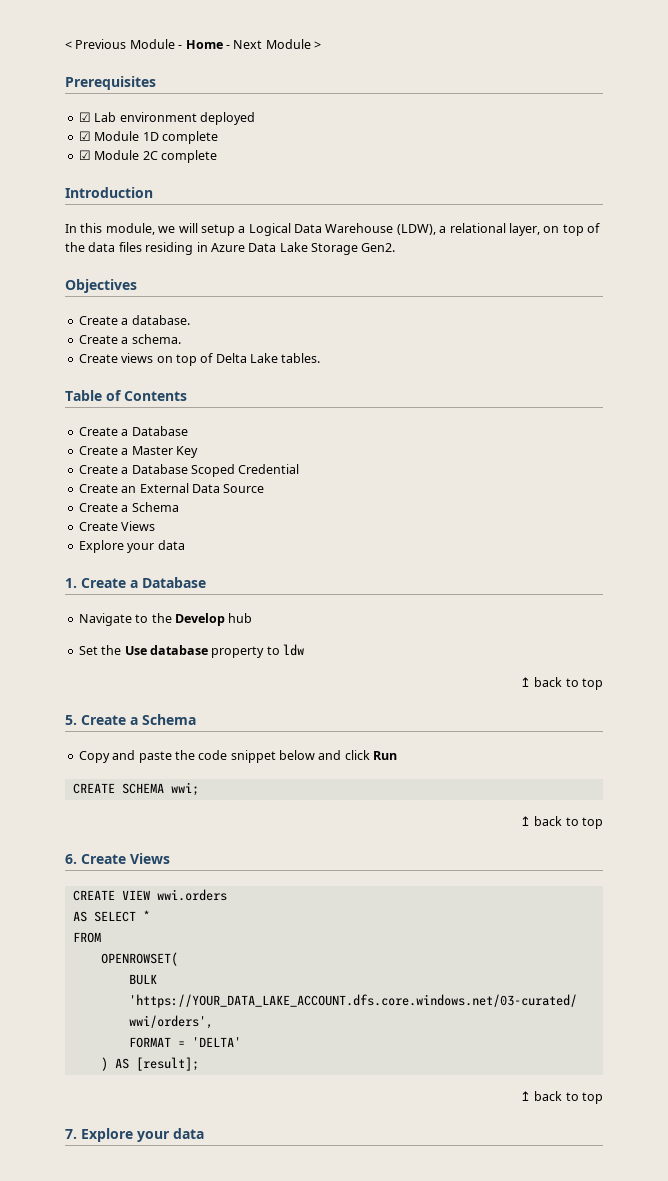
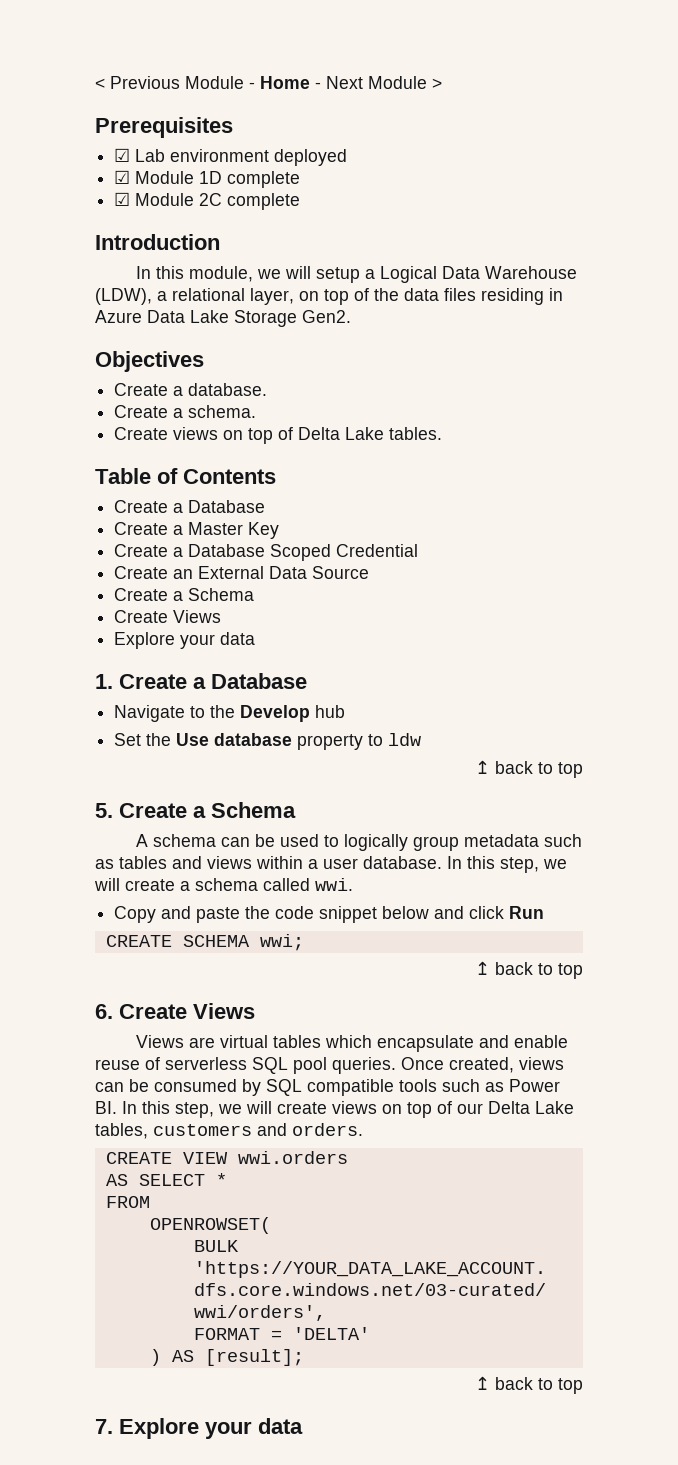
+ A schema can be used to logically group metadata such as tables and views within a user database. In this step, we will create a schema called wwi.
+ Views are virtual tables which encapsulate and enable reuse of serverless SQL pool queries. Once created, views can be consumed by SQL compatible tools such as Power BI. In this step, we will create views on top of our Delta Lake tables, customers and orders.

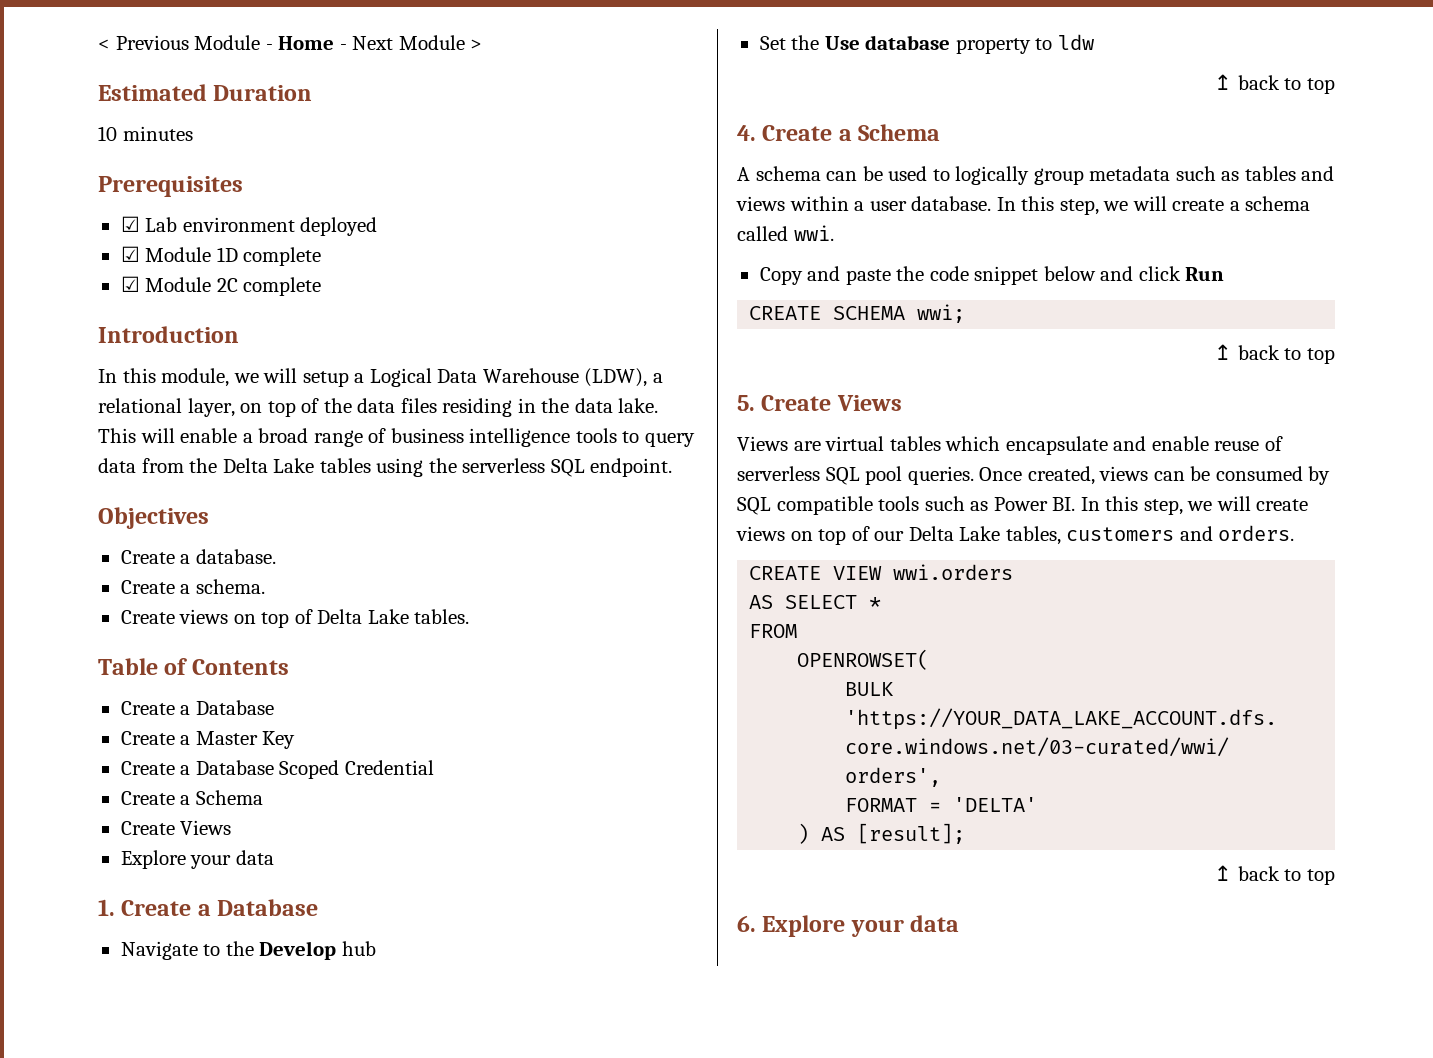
+ Estimated Duration
+ 10 minutes
- In this module, we will setup a Logical Data Warehouse (LDW), a relational layer, on top of the data files residing in Azure Data Lake Storage Gen2.
+ In this module, we will setup a Logical Data Warehouse (LDW), a relational layer, on top of the data files residing in the data lake. This will enable a broad range of business intelligence tools to query data from the Delta Lake tables using the serverless SQL endpoint.
- Create an External Data Source
- 5. Create a Schema
+ 4. Create a Schema
- 6. Create Views
+ 5. Create Views
- 7. Explore your data
+ 6. Explore your data

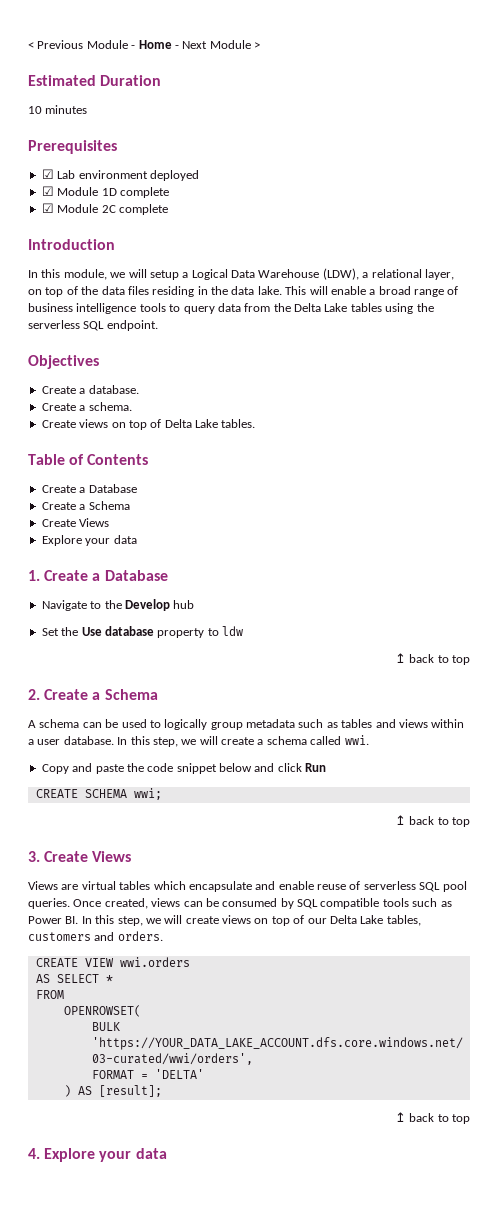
- Create a Master Key
- Create a Database Scoped Credential
- 4. Create a Schema
+ 2. Create a Schema
- 5. Create Views
+ 3. Create Views
- 6. Explore your data
+ 4. Explore your data

